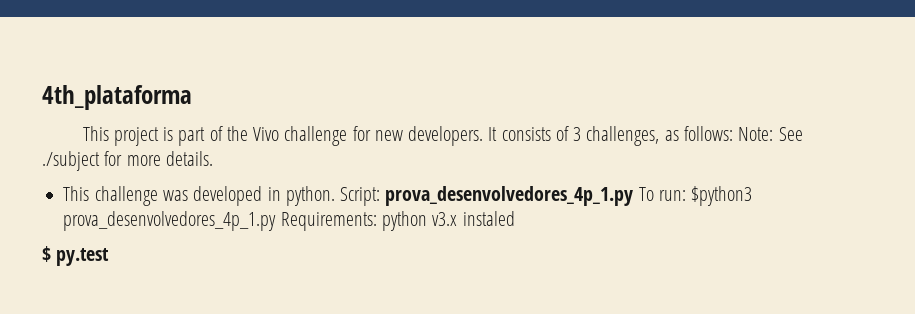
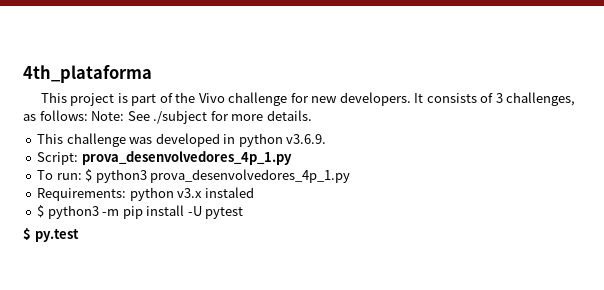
- This challenge was developed in python. Script: prova_desenvolvedores_4p_1.py To run: $python3 prova_desenvolvedores_4p_1.py Requirements: python v3.x instaled
+ This challenge was developed in python v3.6.9.
+ Script: prova_desenvolvedores_4p_1.py
+ To run: $ python3 prova_desenvolvedores_4p_1.py
+ Requirements: python v3.x instaled
+ $ python3 -m pip install -U pytest

